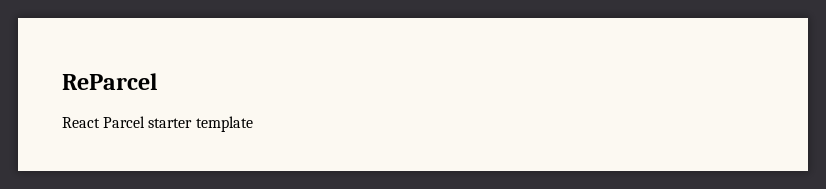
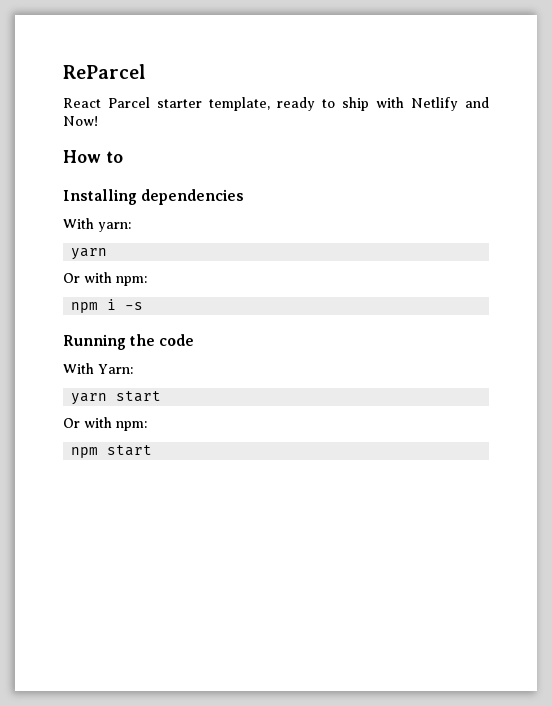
- React Parcel starter template
+ React Parcel starter template, ready to ship with Netlify and Now!
+ How to
+ Installing dependencies
+ With yarn:
+ yarn
+ Or with npm:
+ npm i -s
+ Running the code
+ With Yarn:
+ yarn start
+ Or with npm:
+ npm start

